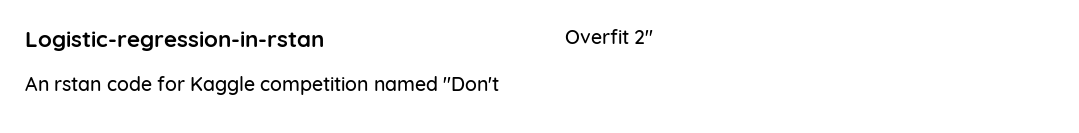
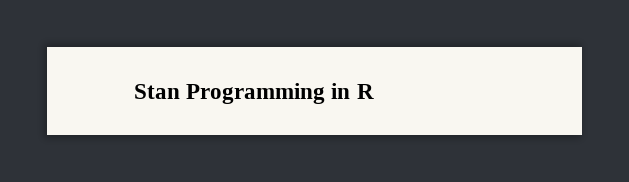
- Logistic-regression-in-rstan
- An rstan code for Kaggle competition named "Don't Overfit 2"
+ Stan Programming in R

